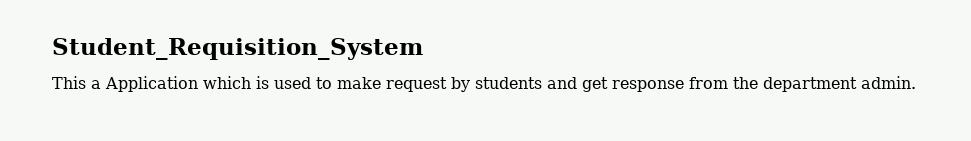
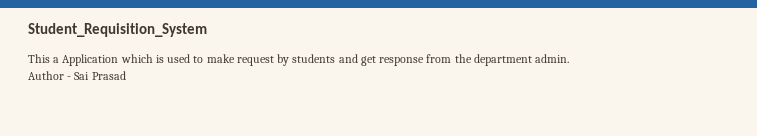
+ Author - Sai Prasad

